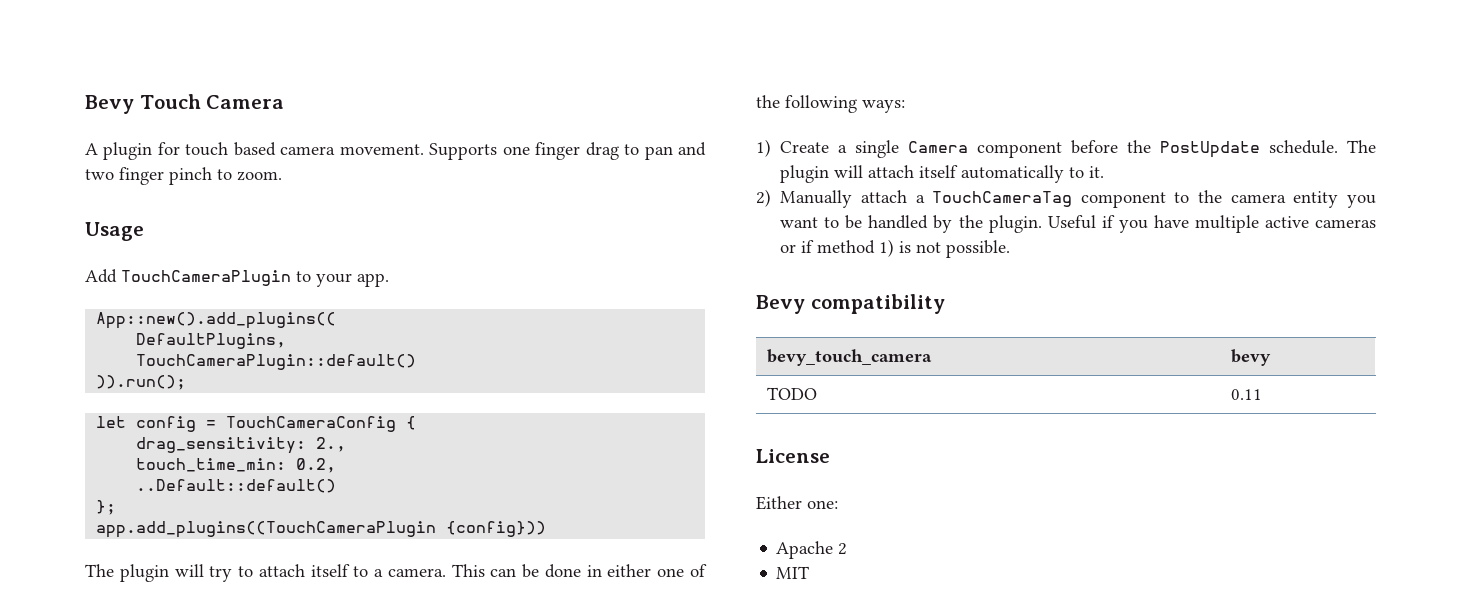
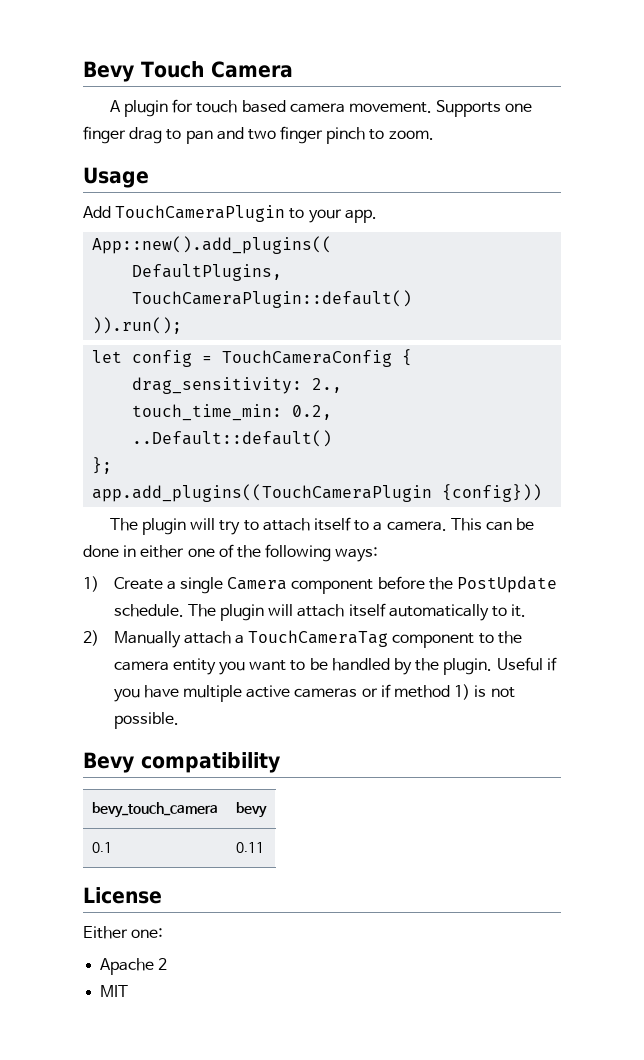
- TODO | 0.11
+ 0.1 | 0.11

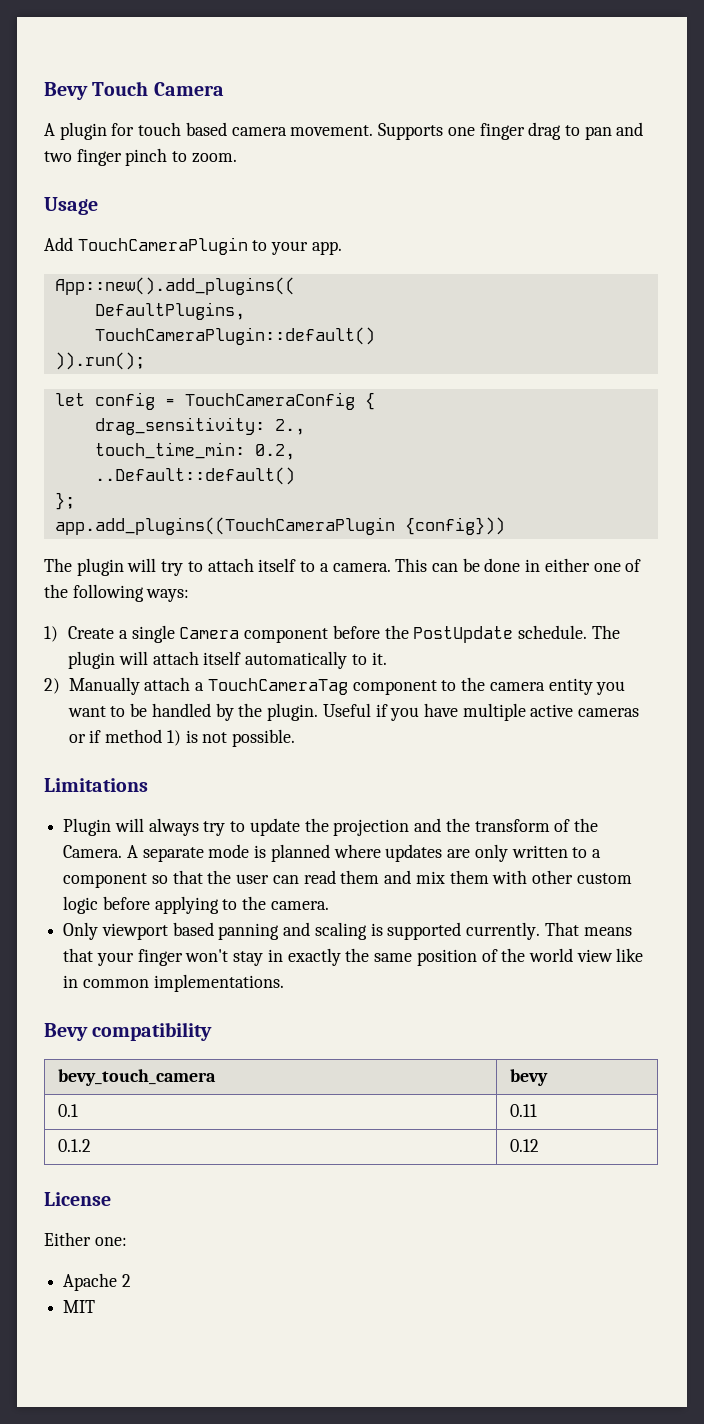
+ Limitations
+ Plugin will always try to update the projection and the transform of the Camera. A separate mode is planned where updates are only written to a component so that the user can read them and mix them with other custom logic before applying to the camera.
+ Only viewport based panning and scaling is supported currently. That means that your finger won't stay in exactly the same position of the world view like in common implementations.
+ 0.1.2 | 0.12

